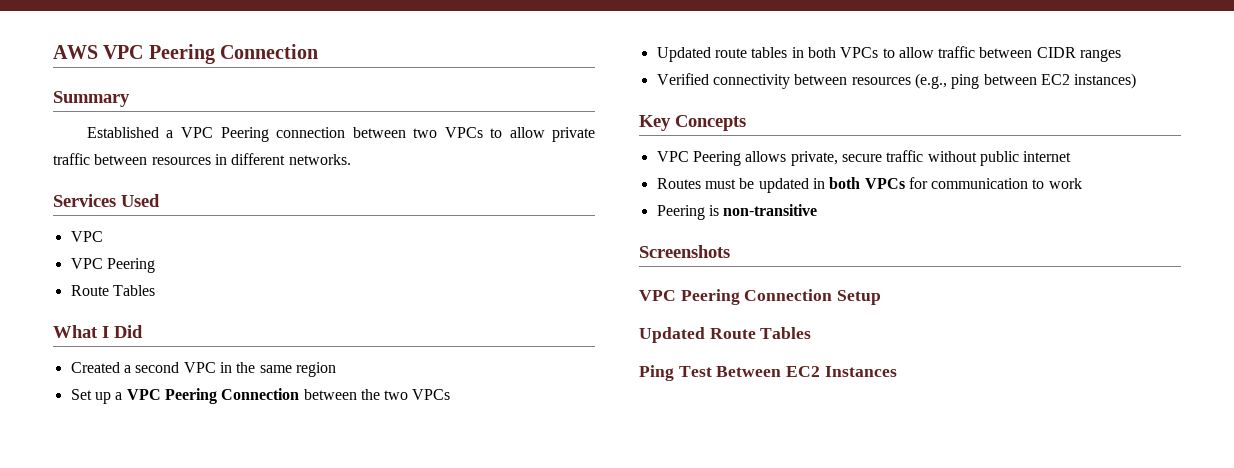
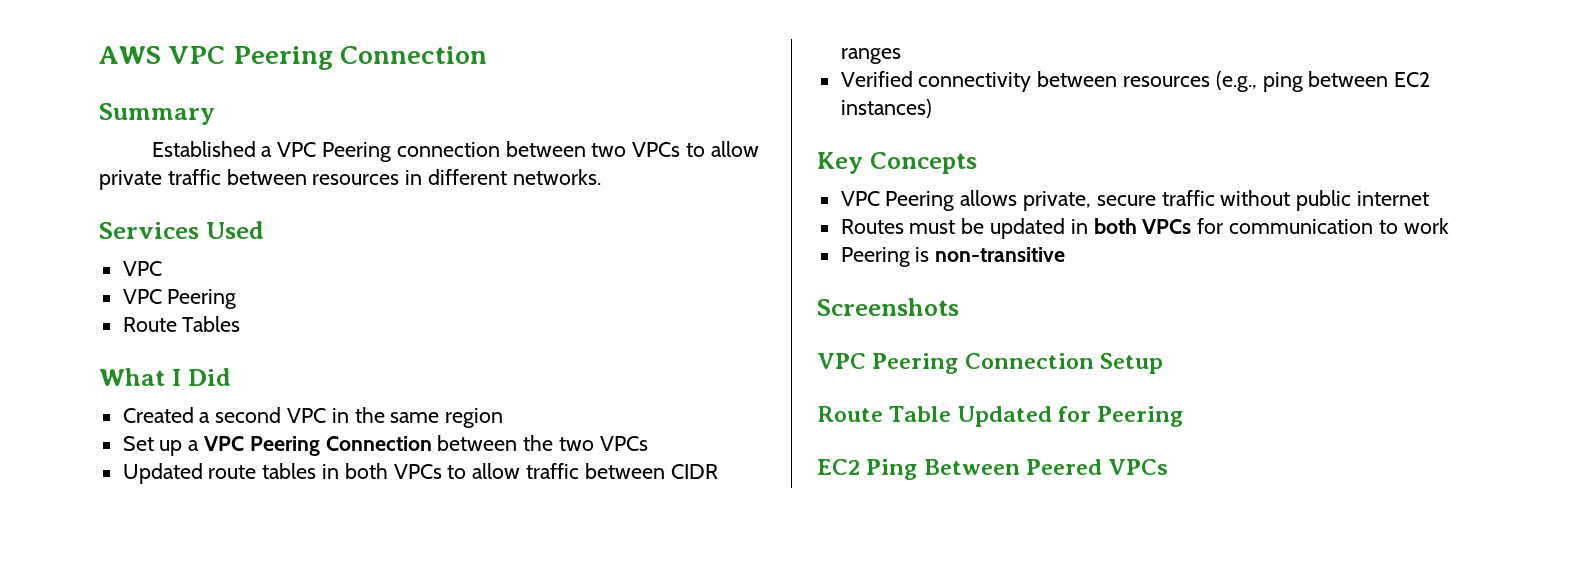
- Updated Route Tables
- Ping Test Between EC2 Instances
+ Route Table Updated for Peering
+ EC2 Ping Between Peered VPCs

